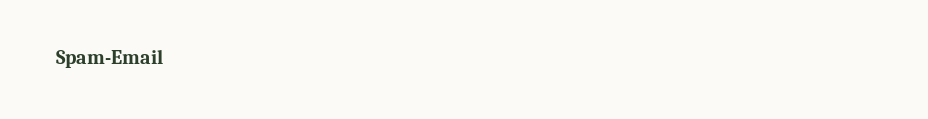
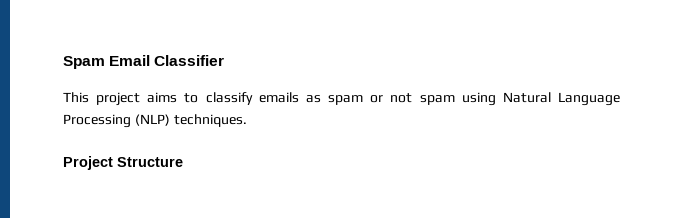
- Spam-Email
+ Spam Email Classifier
+ This project aims to classify emails as spam or not spam using Natural Language Processing (NLP) techniques.
+ Project Structure

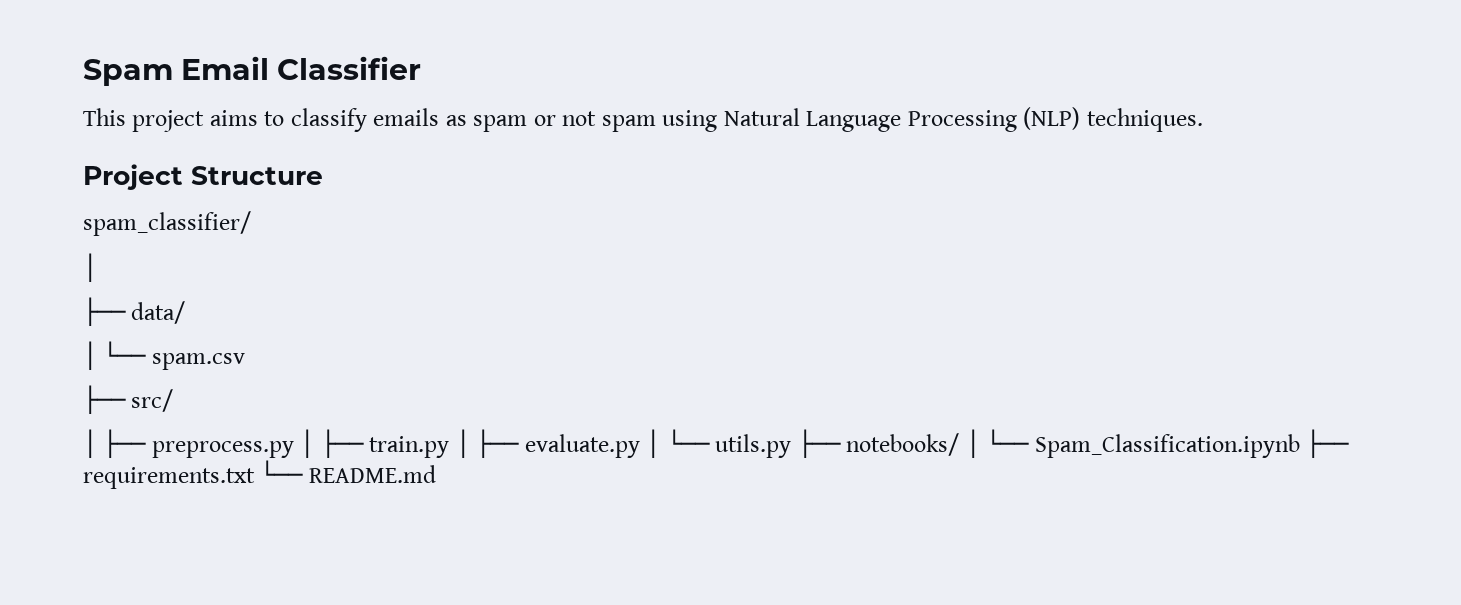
+ spam_classifier/
+ │
+ ├── data/
+ │ └── spam.csv
+ ├── src/
+ │ ├── preprocess.py │ ├── train.py │ ├── evaluate.py │ └── utils.py ├── notebooks/ │ └── Spam_Classification.ipynb ├── requirements.txt └── README.md

